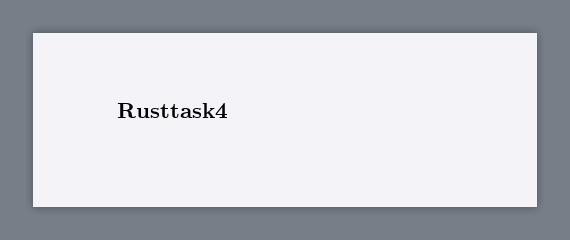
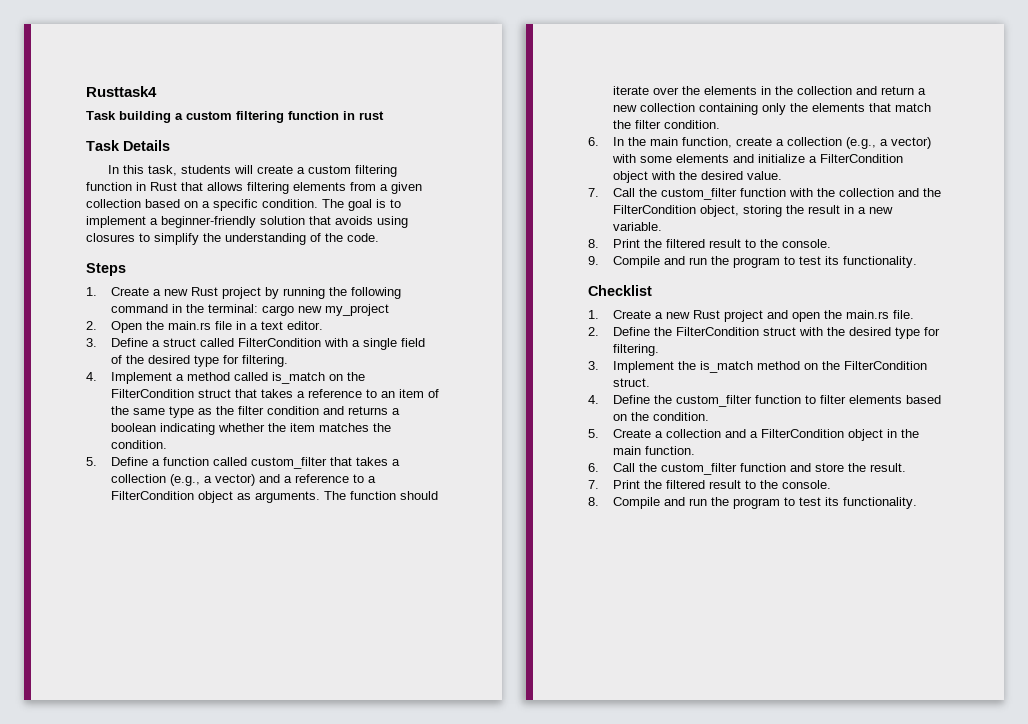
+ Task building a custom filtering function in rust
+ Task Details
+ In this task, students will create a custom filtering function in Rust that allows filtering elements from a given collection based on a specific condition. The goal is to implement a beginner-friendly solution that avoids using closures to simplify the understanding of the code.
+ Steps
+ 1. Create a new Rust project by running the following command in the terminal: cargo new my_project
+ 2. Open the main.rs file in a text editor.
+ 3. Define a struct called FilterCondition with a single field of the desired type for filtering.
+ 4. Implement a method called is_match on the FilterCondition struct that takes a reference to an item of the same type as the filter condition and returns a boolean indicating whether the item matches the condition.
+ 5. Define a function called custom_filter that takes a collection (e.g., a vector) and a reference to a FilterCondition object as arguments. The function should iterate over the elements in the collection and return a new collection containing only the elements that match the filter condition.
+ 6. In the main function, create a collection (e.g., a vector) with some elements and initialize a FilterCondition object with the desired value.
+ 7. Call the custom_filter function with the collection and the FilterCondition object, storing the result in a new variable.
+ 8. Print the filtered result to the console.
+ 9. Compile and run the program to test its functionality.
+ Checklist
+ 1. Create a new Rust project and open the main.rs file.
+ 2. Define the FilterCondition struct with the desired type for filtering.
+ 3. Implement the is_match method on the FilterCondition struct.
+ 4. Define the custom_filter function to filter elements based on the condition.
+ 5. Create a collection and a FilterCondition object in the main function.
+ 6. Call the custom_filter function and store the result.
+ 7. Print the filtered result to the console.
+ 8. Compile and run the program to test its functionality.

